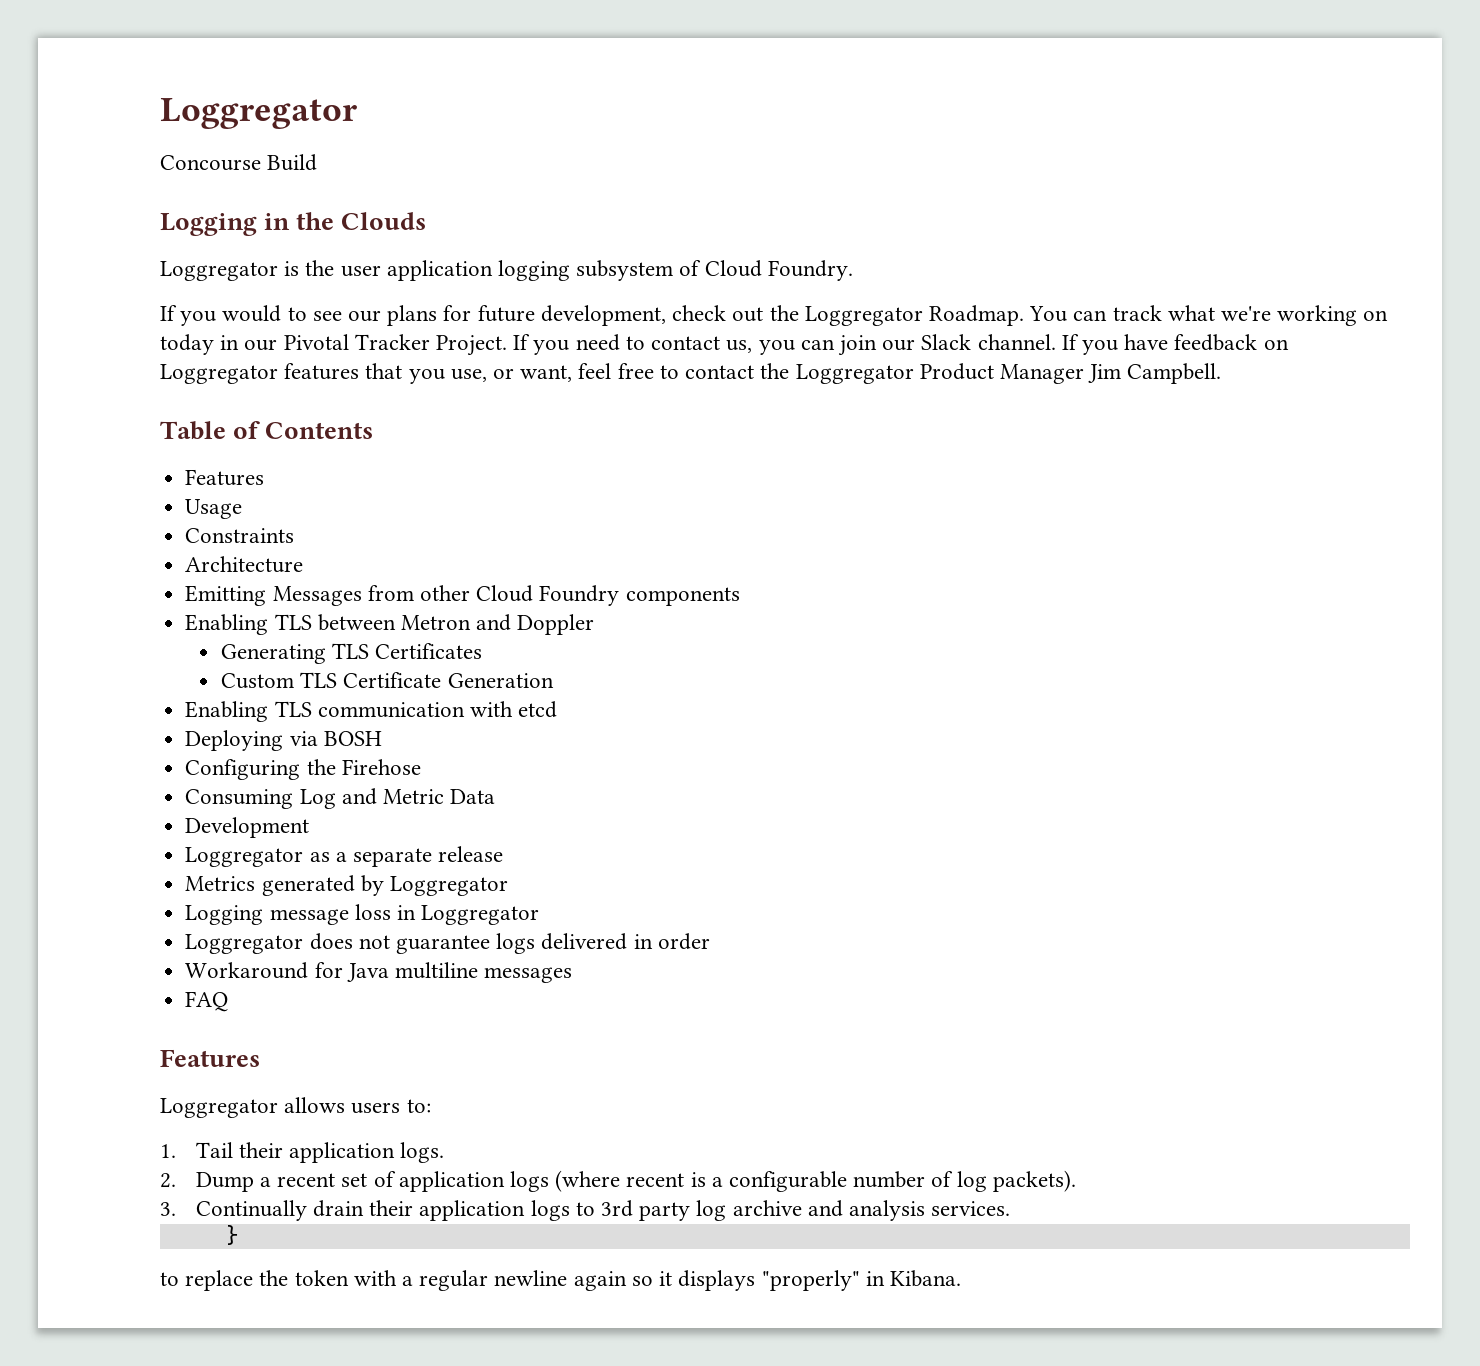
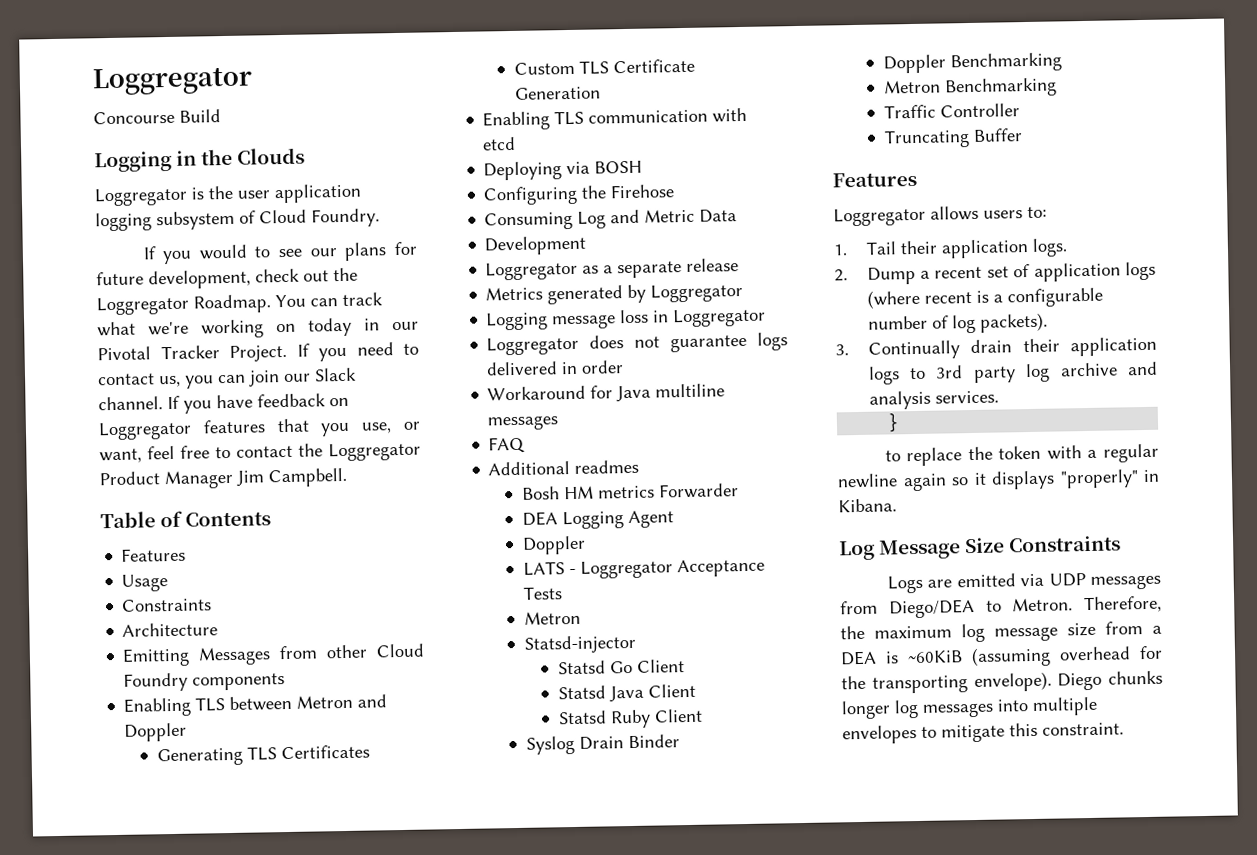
+ Additional readmes
+ Bosh HM metrics Forwarder
+ DEA Logging Agent
+ Doppler
+ LATS - Loggregator Acceptance Tests
+ Metron
+ Statsd-injector
+ Statsd Go Client
+ Statsd Java Client
+ Statsd Ruby Client
+ Syslog Drain Binder
+ Doppler Benchmarking
+ Metron Benchmarking
+ Traffic Controller
+ Truncating Buffer
+ Log Message Size Constraints
+ Logs are emitted via UDP messages from Diego/DEA to Metron. Therefore, the maximum log message size from a DEA is ~60KiB (assuming overhead for the transporting envelope). Diego chunks longer log messages into multiple envelopes to mitigate this constraint.

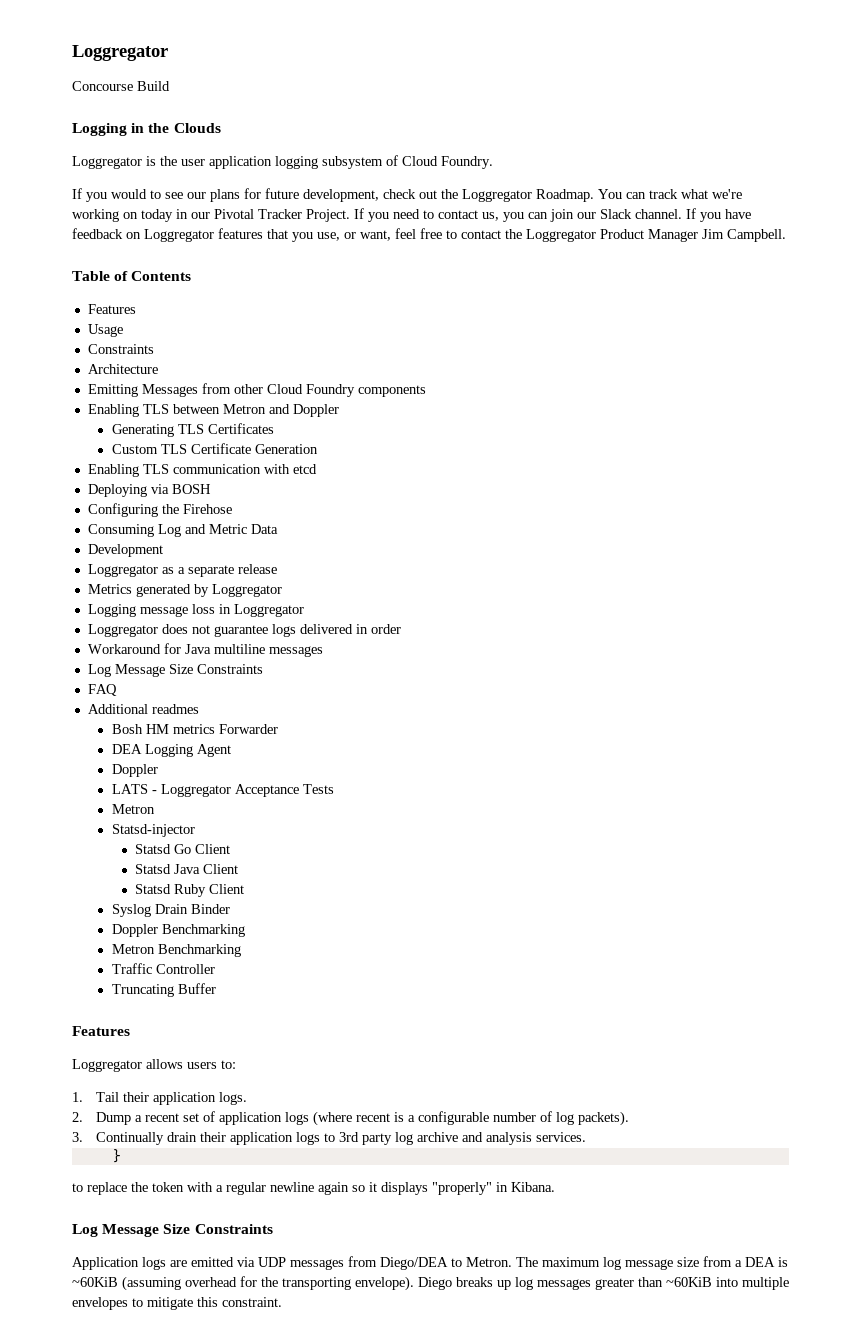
  Workaround for Java multiline messages
+ Log Message Size Constraints
- Logs are emitted via UDP messages from Diego/DEA to Metron.
+ Application logs are emitted via UDP messages from Diego/DEA to Metron.
- Therefore, the maximum log message size from a DEA is ~60KiB (assuming overhead for the transporting envelope).
+ The maximum log message size from a DEA is ~60KiB (assuming overhead for the transporting envelope).
- Diego chunks longer log messages into multiple envelopes to mitigate this constraint.
+ Diego breaks up log messages greater than ~60KiB into multiple envelopes to mitigate this constraint.

